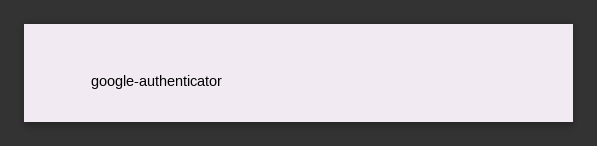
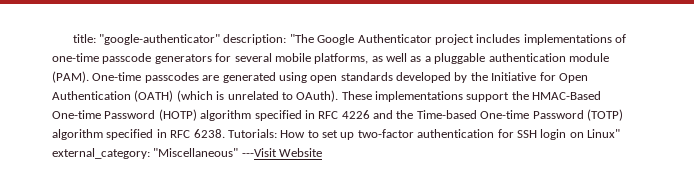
- google-authenticator
+ title: "google-authenticator" description: "The Google Authenticator project includes implementations of one-time passcode generators for several mobile platforms, as well as a pluggable authentication module (PAM). One-time passcodes are generated using open standards developed by the Initiative for Open Authentication (OATH) (which is unrelated to OAuth). These implementations support the HMAC-Based One-time Password (HOTP) algorithm specified in RFC 4226 and the Time-based One-time Password (TOTP) algorithm specified in RFC 6238. Tutorials: How to set up two-factor authentication for SSH login on Linux" external_category: "Miscellaneous" ---Visit Website

